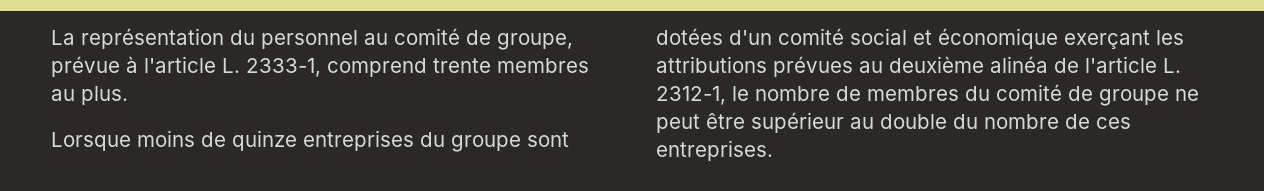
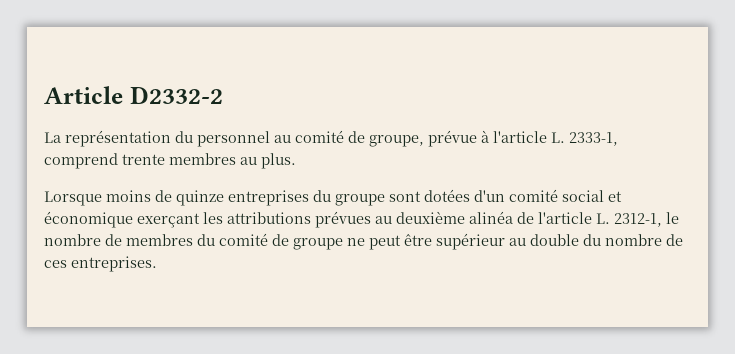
+ Article D2332-2

